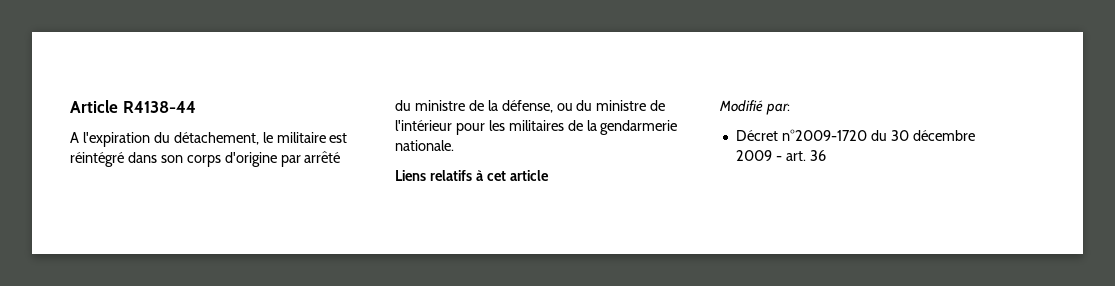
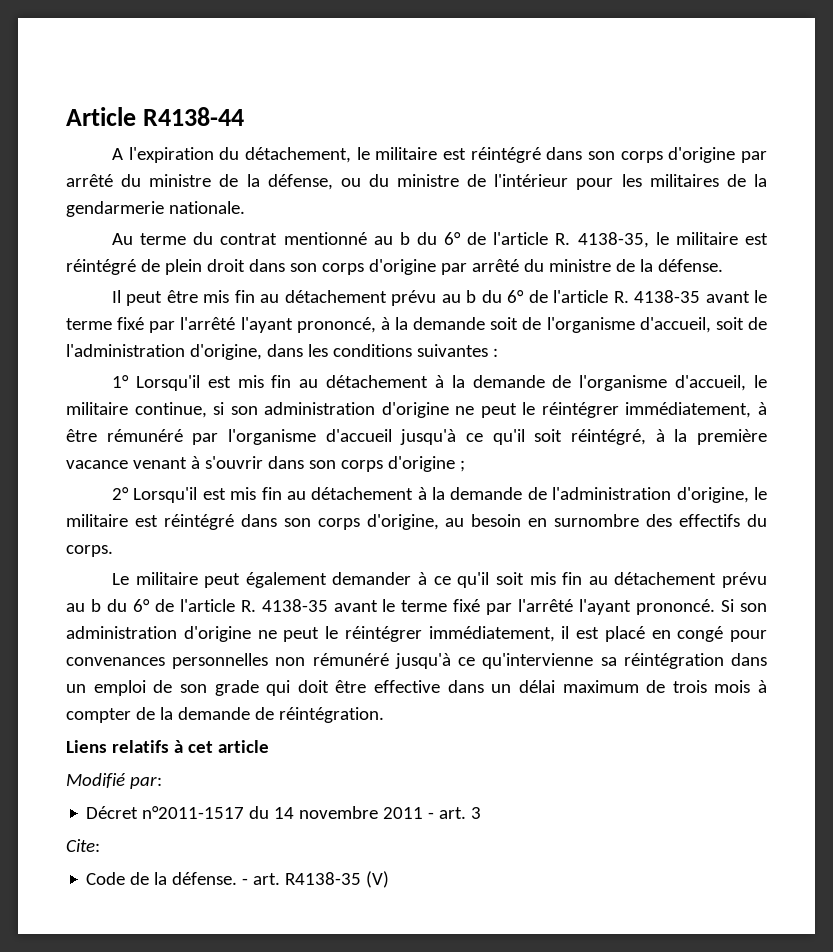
+ Au terme du contrat mentionné au b du 6° de l'article R. 4138-35, le militaire est réintégré de plein droit dans son corps d'origine par arrêté du ministre de la défense.
+ Il peut être mis fin au détachement prévu au b du 6° de l'article R. 4138-35 avant le terme fixé par l'arrêté l'ayant prononcé, à la demande soit de l'organisme d'accueil, soit de l'administration d'origine, dans les conditions suivantes :
+ 1° Lorsqu'il est mis fin au détachement à la demande de l'organisme d'accueil, le militaire continue, si son administration d'origine ne peut le réintégrer immédiatement, à être rémunéré par l'organisme d'accueil jusqu'à ce qu'il soit réintégré, à la première vacance venant à s'ouvrir dans son corps d'origine ;
+ 2° Lorsqu'il est mis fin au détachement à la demande de l'administration d'origine, le militaire est réintégré dans son corps d'origine, au besoin en surnombre des effectifs du corps.
+ Le militaire peut également demander à ce qu'il soit mis fin au détachement prévu au b du 6° de l'article R. 4138-35 avant le terme fixé par l'arrêté l'ayant prononcé. Si son administration d'origine ne peut le réintégrer immédiatement, il est placé en congé pour convenances personnelles non rémunéré jusqu'à ce qu'intervienne sa réintégration dans un emploi de son grade qui doit être effective dans un délai maximum de trois mois à compter de la demande de réintégration.
- Décret n°2009-1720 du 30 décembre 2009 - art. 36
+ Décret n°2011-1517 du 14 novembre 2011 - art. 3
+ Cite:
+ Code de la défense. - art. R4138-35 (V)

